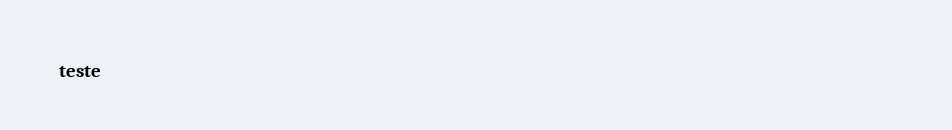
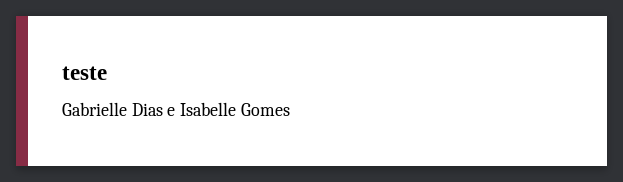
+ Gabrielle Dias e Isabelle Gomes

